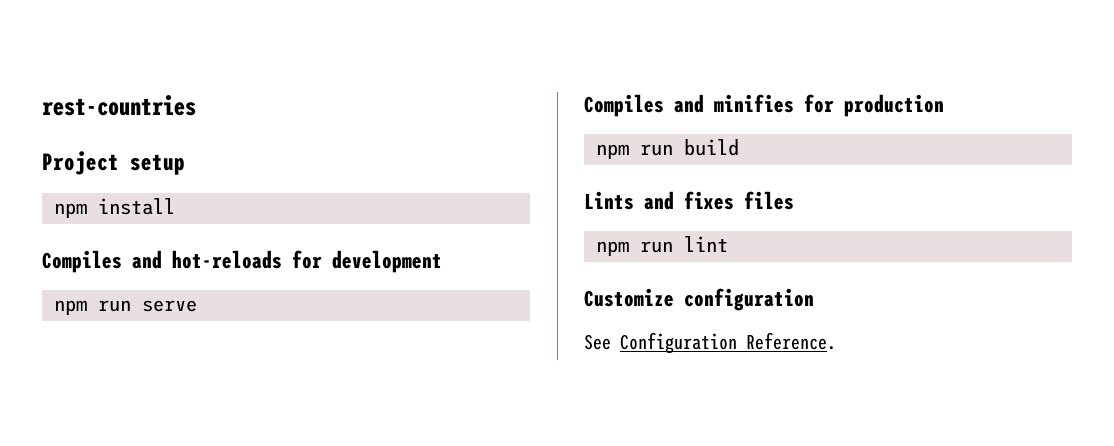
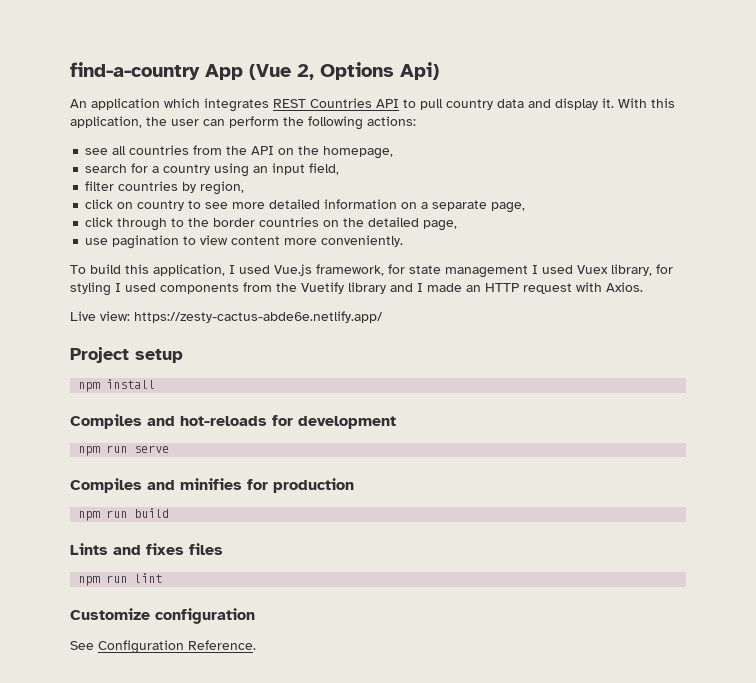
- rest-countries
+ find-a-country App (Vue 2, Options Api)
+ An application which integrates REST Countries API to pull country data and display it. With this application, the user can perform the following actions:
+ see all countries from the API on the homepage,
+ search for a country using an input field,
+ filter countries by region,
+ click on country to see more detailed information on a separate page,
+ click through to the border countries on the detailed page,
+ use pagination to view content more conveniently.
+ To build this application, I used Vue.js framework, for state management I used Vuex library, for styling I used components from the Vuetify library and I made an HTTP request with Axios.
+ Live view: https://zesty-cactus-abde6e.netlify.app/

